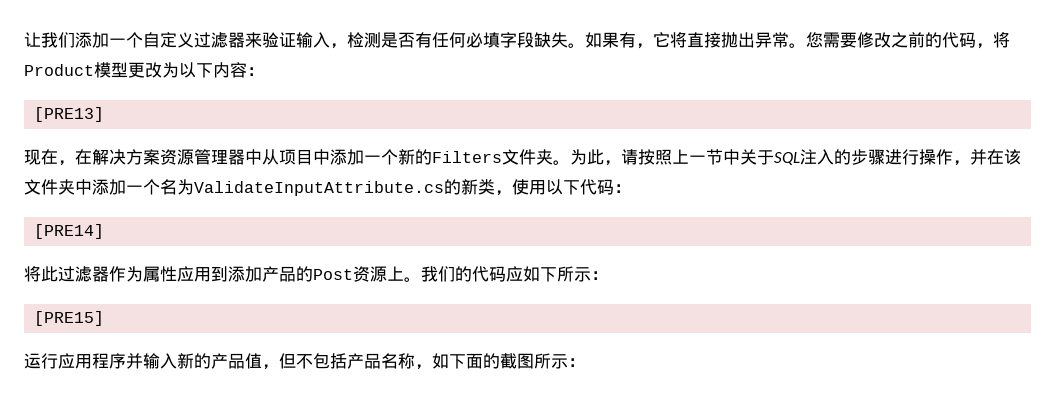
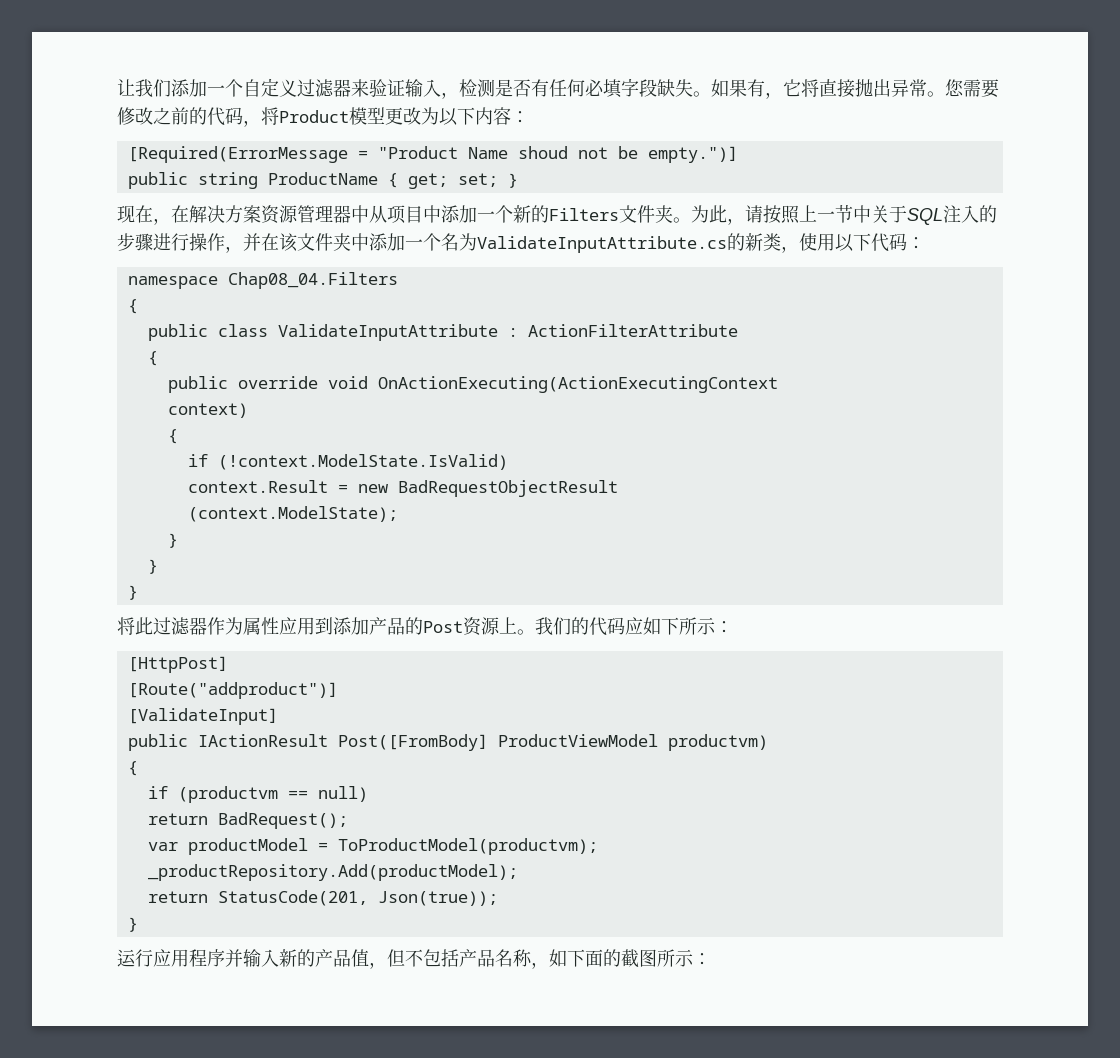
- [PRE13]
+ [Required(ErrorMessage = "Product Name shoud not be empty.")]
+ public string ProductName { get; set; }
- [PRE14]
+ namespace Chap08_04.Filters
+ {
+ public class ValidateInputAttribute : ActionFilterAttribute
+ {
+ public override void OnActionExecuting(ActionExecutingContext
+ context)
+ {
+ if (!context.ModelState.IsValid)
+ context.Result = new BadRequestObjectResult
+ (context.ModelState);
+ }
+ }
+ }
- [PRE15]
+ [HttpPost]
+ [Route("addproduct")]
+ [ValidateInput]
+ public IActionResult Post([FromBody] ProductViewModel productvm)
+ {
+ if (productvm == null)
+ return BadRequest();
+ var productModel = ToProductModel(productvm);
+ _productRepository.Add(productModel);
+ return StatusCode(201, Json(true));
+ }

